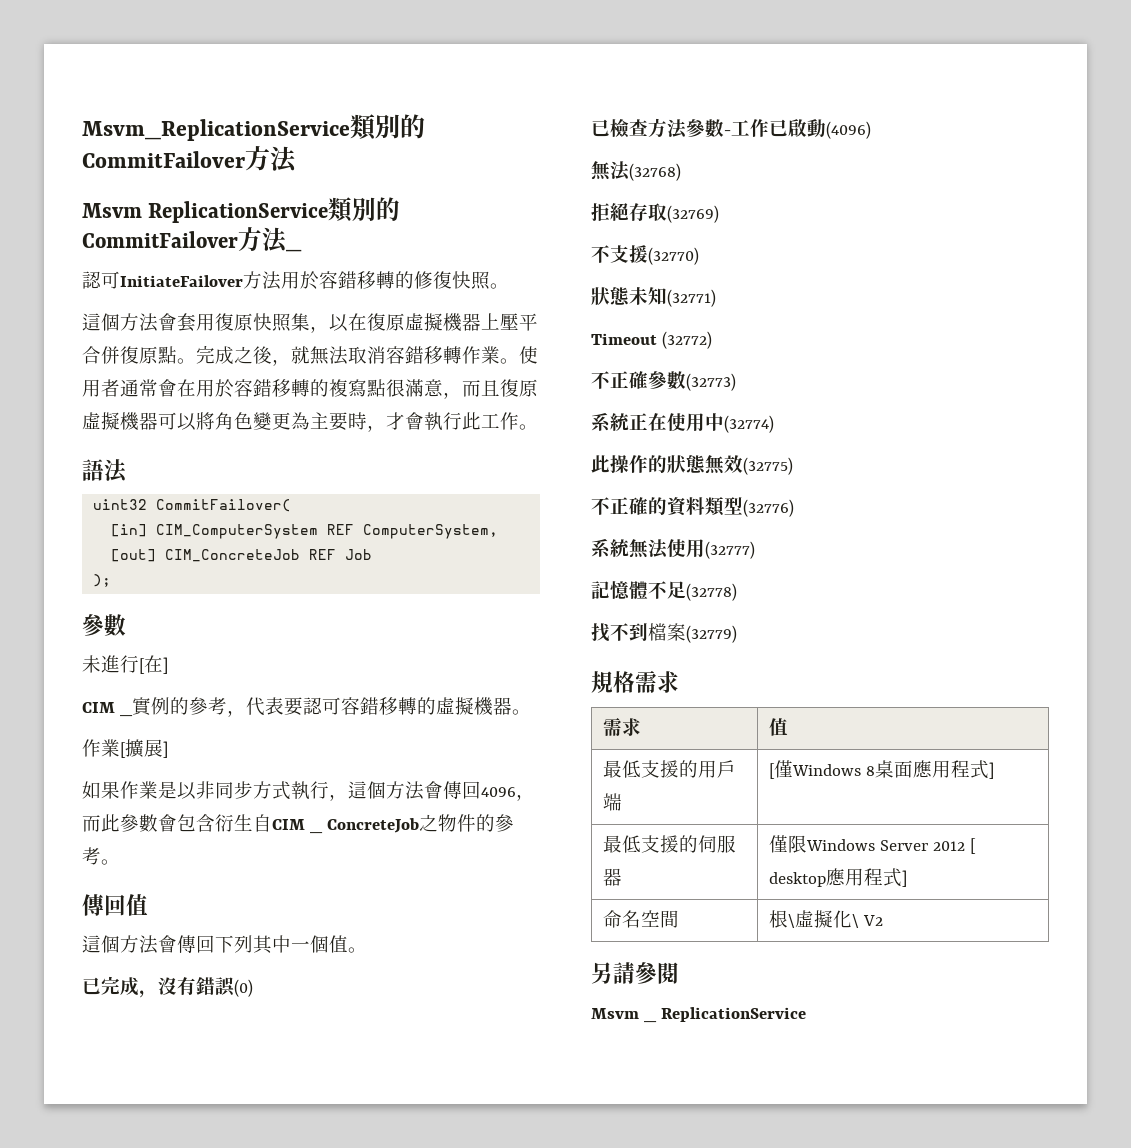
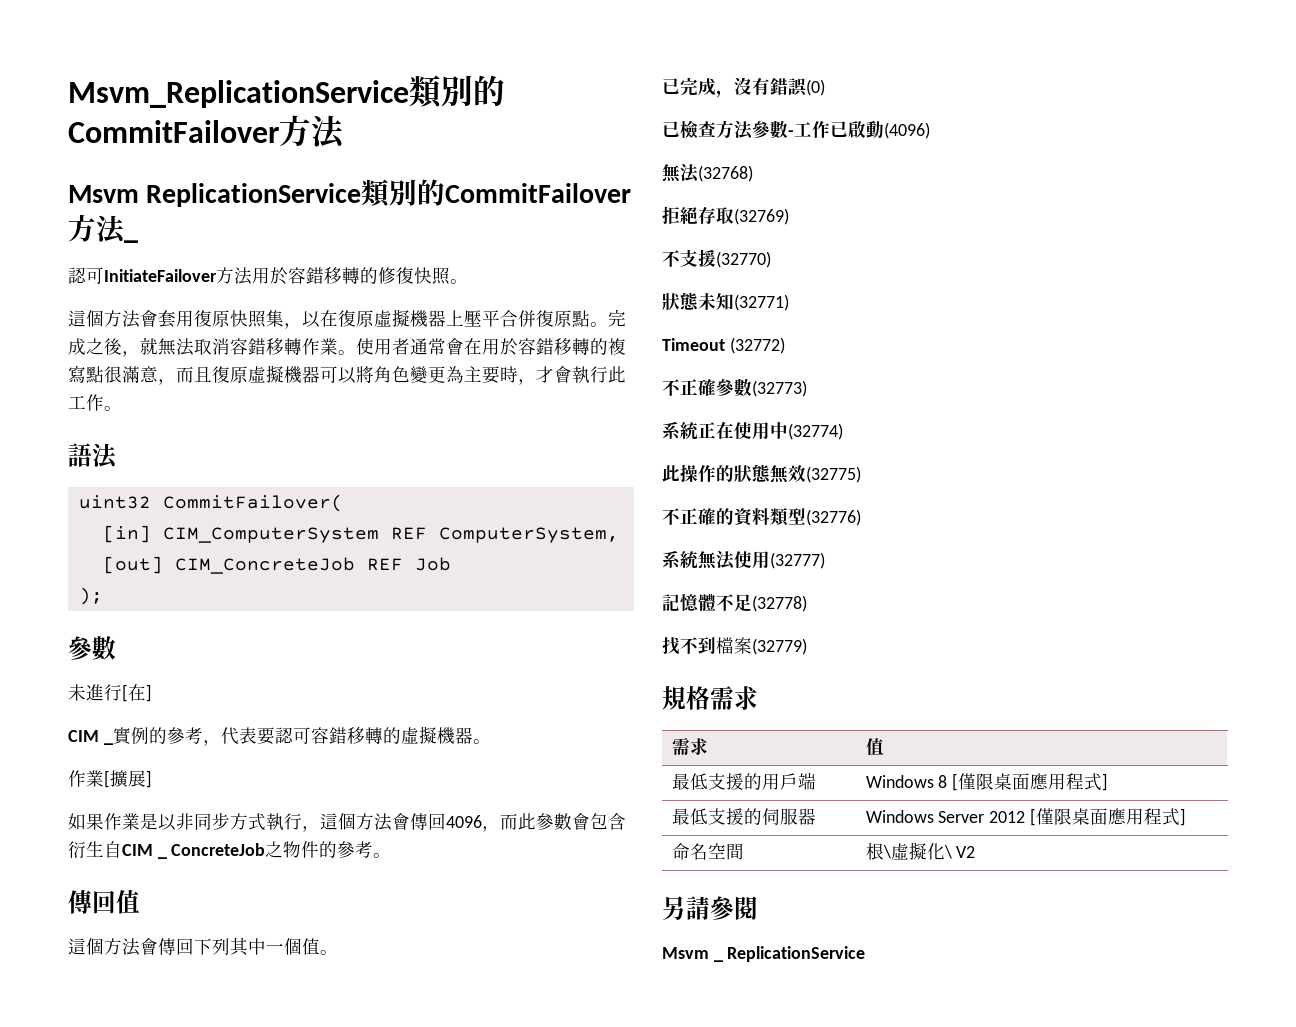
- 最低支援的用戶端 | [僅Windows 8桌面應用程式]
+ 最低支援的用戶端 | Windows 8 [僅限桌面應用程式]
- 最低支援的伺服器 | 僅限Windows Server 2012 [ desktop應用程式]
+ 最低支援的伺服器 | Windows Server 2012 [僅限桌面應用程式]

